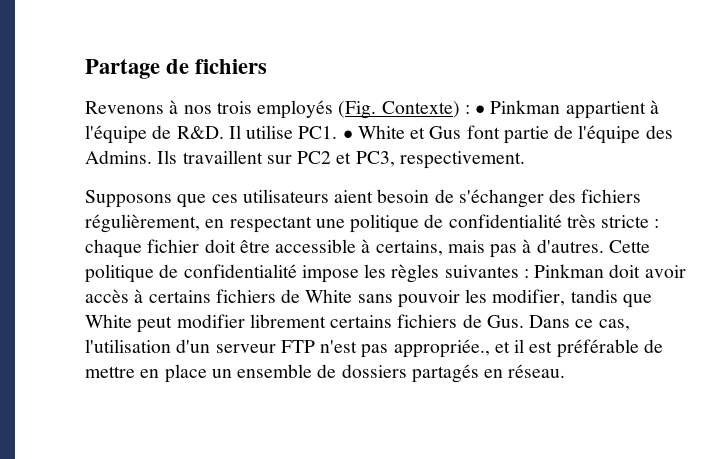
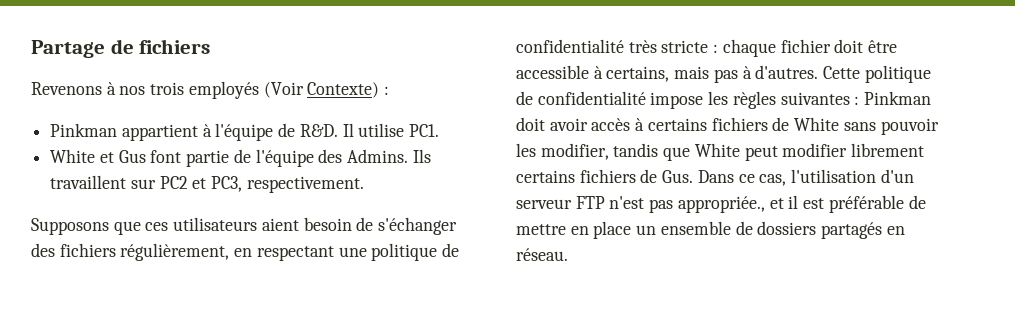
- Revenons à nos trois employés (Fig. Contexte) : • Pinkman appartient à l'équipe de R&D. Il utilise PC1. • White et Gus font partie de l'équipe des Admins.
+ Revenons à nos trois employés (Voir Contexte) :
+ Pinkman appartient à l'équipe de R&D. Il utilise PC1.
+ White et Gus font partie de l'équipe des Admins.

